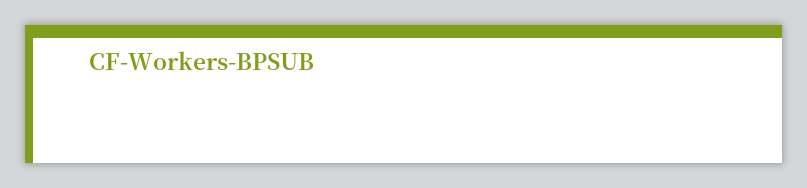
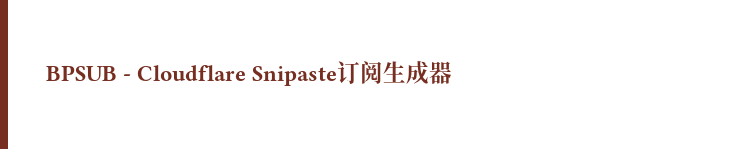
- CF-Workers-BPSUB
+ BPSUB - Cloudflare Snipaste订阅生成器

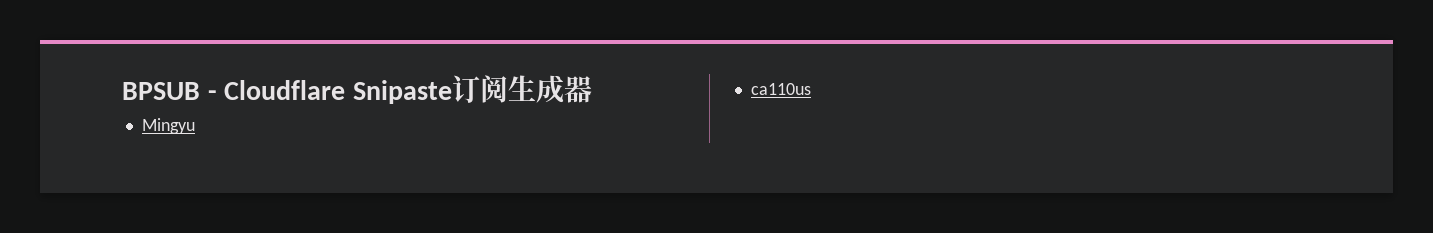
+ Mingyu
+ ca110us

